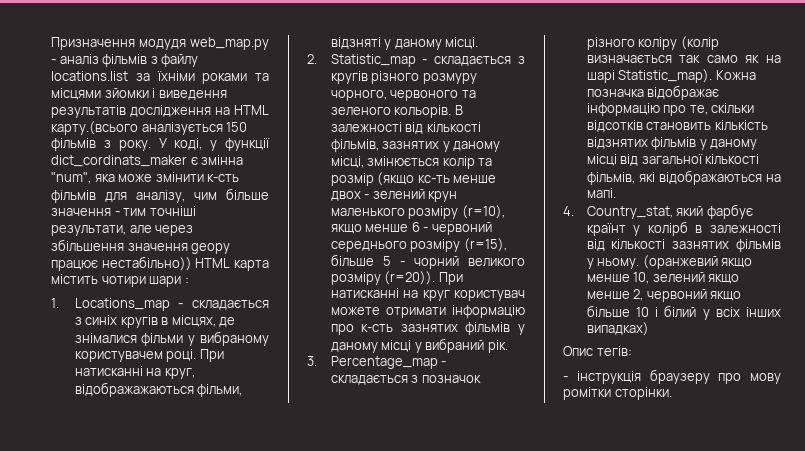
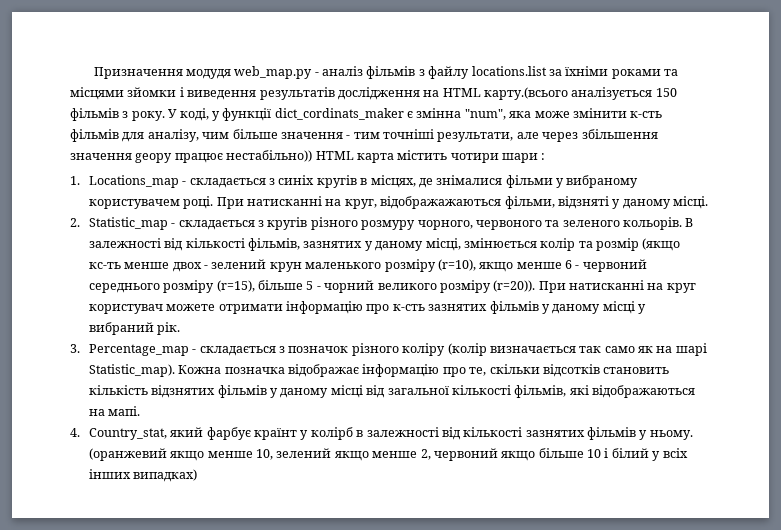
- Опис тегів:
- - інструкція браузеру про мову ромітки сторінки.

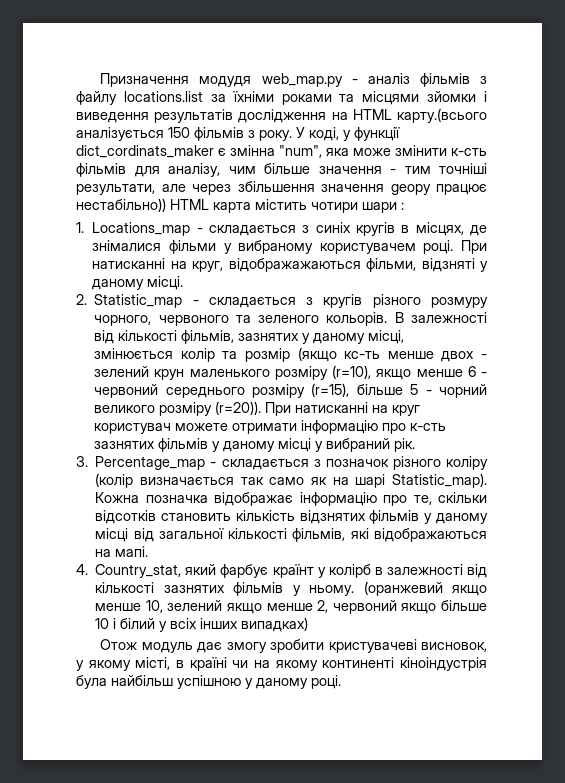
+ Отож модуль дає змогу зробити кристувачеві висновок, у якому місті, в країні чи на якому континенті кіноіндустрія була найбільш успішною у даному році.

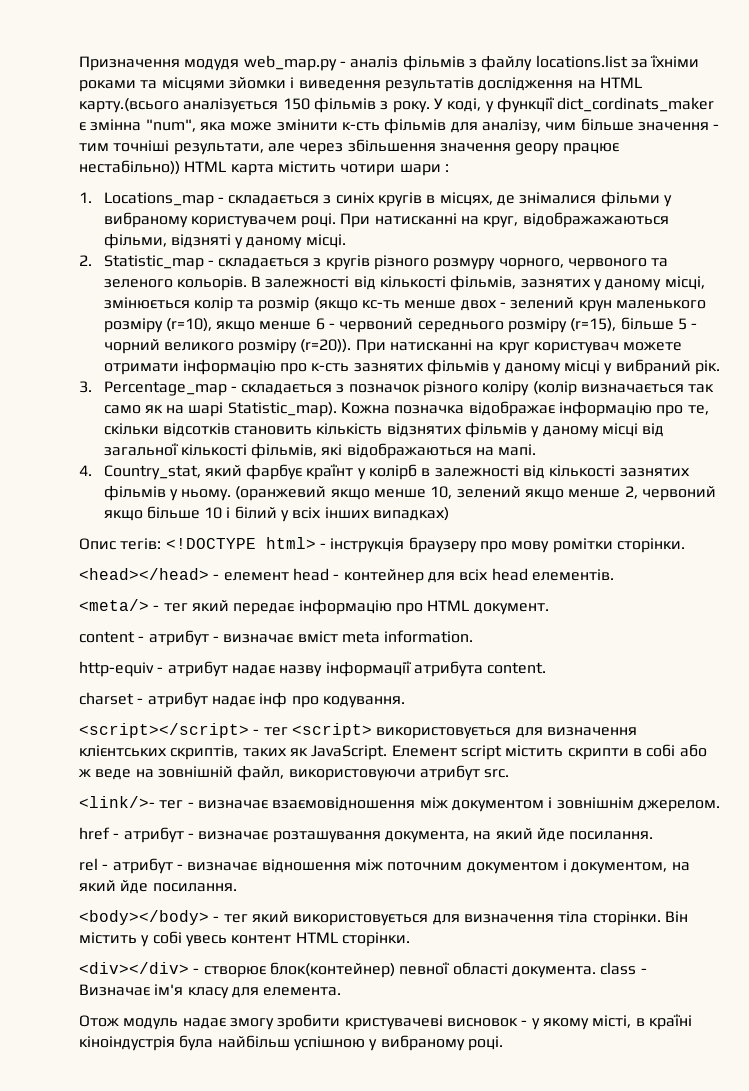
+ Опис тегів: <!DOCTYPE html> - інструкція браузеру про мову ромітки сторінки.
+ <head></head> - елемент head - контейнер для всіх head елементів.
+ <meta/> - тег який передає інформацію про HTML документ.
+ content - атрибут - визначає вміст meta information.
+ http-equiv - атрибут надає назву інформації атрибута content.
+ charset - атрибут надає інф про кодування.
+ <script></script> - тег <script> використовується для визначення клієнтських скриптів, таких як JavaScript. Елемент script містить скрипти в собі або ж веде на зовнішній файл, використовуючи атрибут src.
+ <link/>- тег - визначає взаємовідношення між документом і зовнішнім джерелом.
+ href - атрибут - визначає розташування документа, на який йде посилання.
+ rel - атрибут - визначає відношення між поточним документом і документом, на який йде посилання.
+ <body></body> - тег який використовується для визначення тіла сторінки. Він містить у собі увесь контент HTML сторінки.
+ <div></div> - створює блок(контейнер) певної області документа. class - Визначає ім'я класу для елемента.
- Отож модуль дає змогу зробити кристувачеві висновок, у якому місті, в країні чи на якому континенті кіноіндустрія була найбільш успішною у даному році.
+ Отож модуль надає змогу зробити кристувачеві висновок - у якому місті, в країні кіноіндустрія була найбільш успішною у вибраному році.

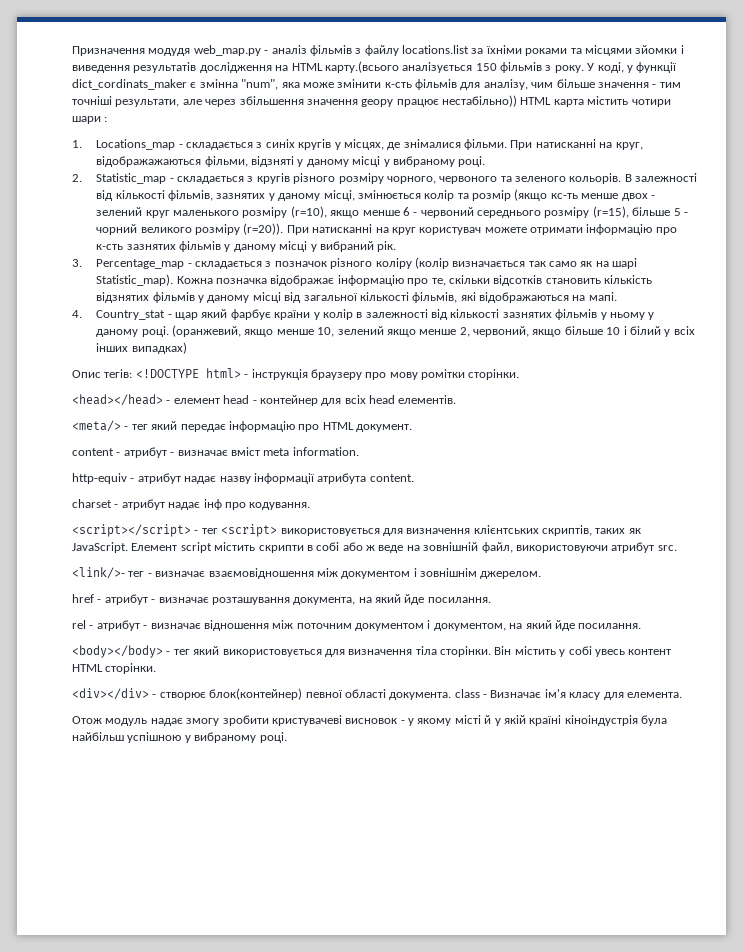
- 1. Locations_map - складається з синіх кругів в місцях, де знімалися фільми у вибраному користувачем році.
+ 1. Locations_map - складається з синіх кругів у місцях, де знімалися фільми.
- При натисканні на круг, відображажаються фільми, відзняті у даному місці.
+ При натисканні на круг, відображажаються фільми, відзняті у даному місці у вибраному році.
- 2. Statistic_map - складається з кругів різного розмуру чорного, червоного та зеленого кольорів.
+ 2. Statistic_map - складається з кругів різного розміру чорного, червоного та зеленого кольорів.
- В залежності від кількості фільмів, зазнятих у даному місці, змінюється колір та розмір (якщо кс-ть менше двох - зелений крун маленького розміру (r=10), якщо менше 6 - червоний середнього розміру (r=15), більше 5 - чорний великого розміру (r=20)).
+ В залежності від кількості фільмів, зазнятих у даному місці, змінюється колір та розмір (якщо кс-ть менше двох - зелений круг маленького розміру (r=10), якщо менше 6 - червоний середнього розміру (r=15), більше 5 - чорний великого розміру (r=20)).
- 4. Country_stat, який фарбує країнт у колірб в залежності від кількості зазнятих фільмів у ньому. (оранжевий якщо менше 10, зелений якщо менше 2, червоний якщо більше 10 і білий у всіх інших випадках)
+ 4. Country_stat - щар який фарбує країни у колір в залежності від кількості зазнятих фільмів у ньому у даному році. (оранжевий, якщо менше 10, зелений якщо менше 2, червоний, якщо більше 10 і білий у всіх інших випадках)
- Отож модуль надає змогу зробити кристувачеві висновок - у якому місті, в країні кіноіндустрія була найбільш успішною у вибраному році.
+ Отож модуль надає змогу зробити кристувачеві висновок - у якому місті й у якій країні кіноіндустрія була найбільш успішною у вибраному році.

